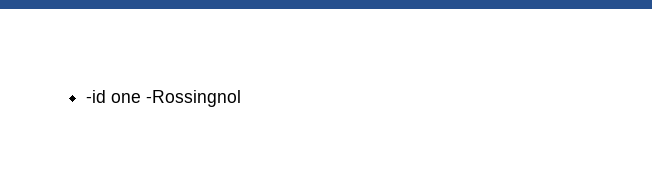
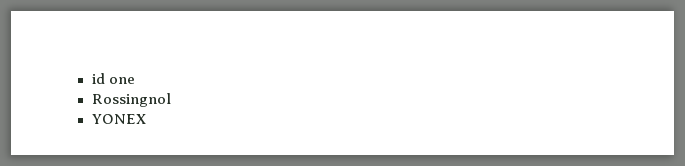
- -id one -Rossingnol
+ id one
+ Rossingnol
+ YONEX

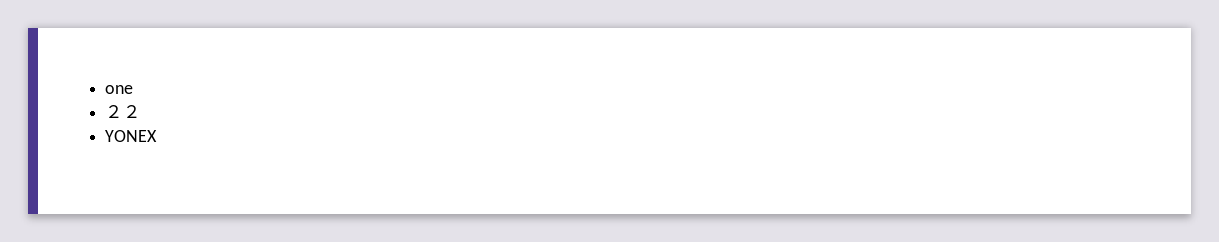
- id one
+ one
- Rossingnol
+ ２２

